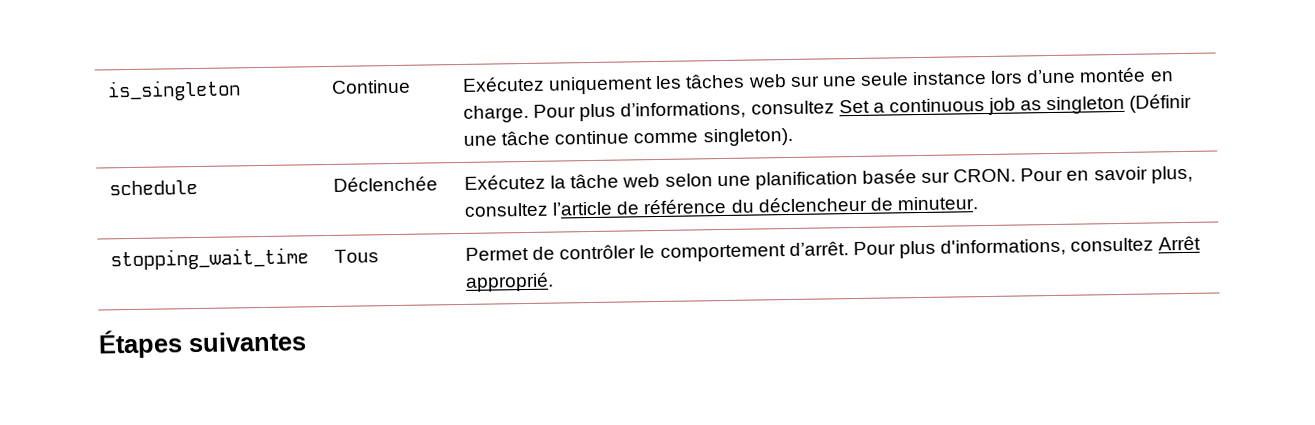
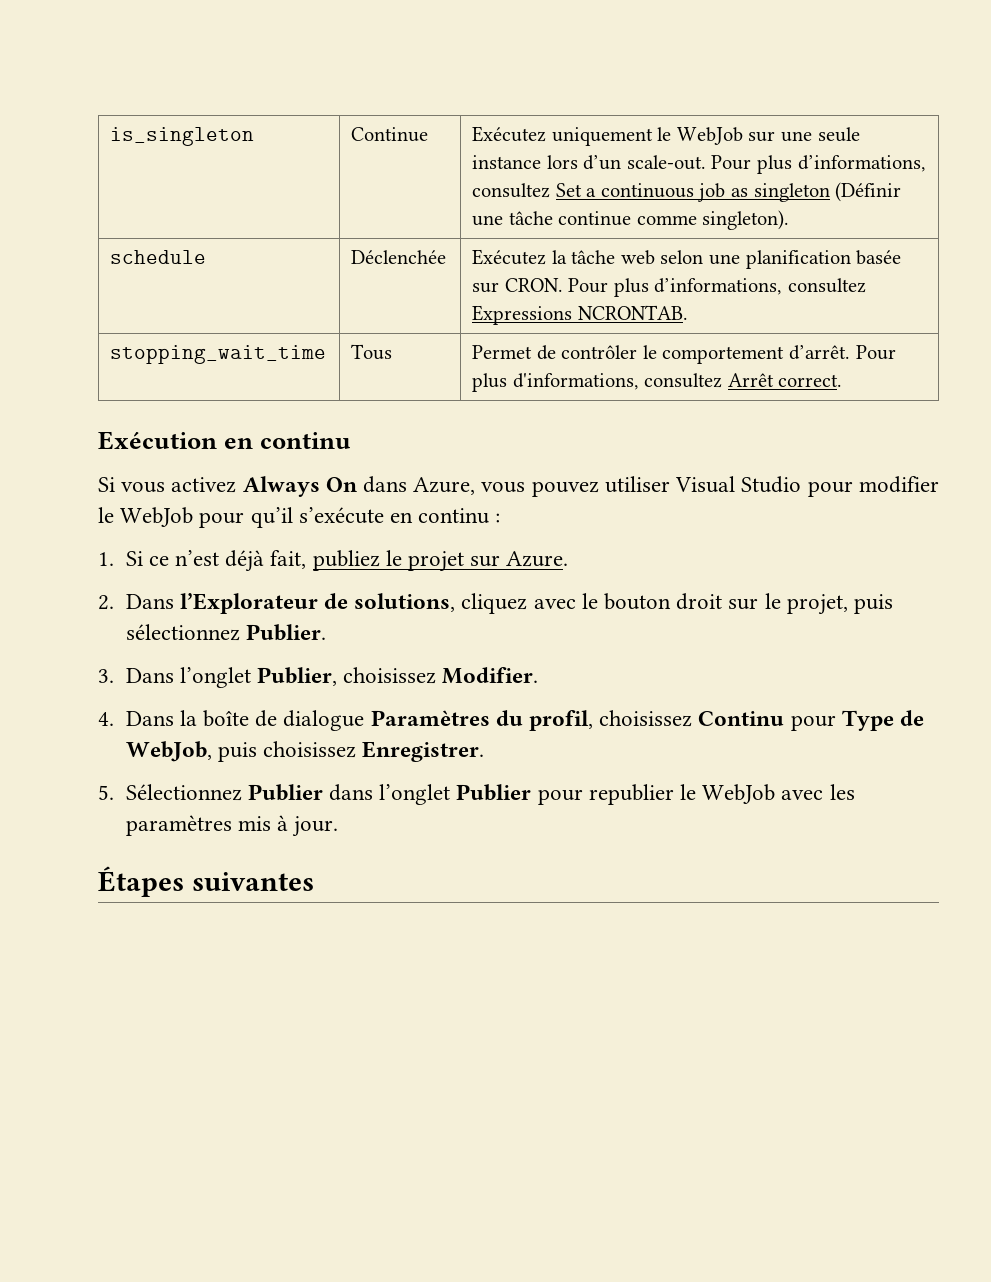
- is_singleton | Continue | Exécutez uniquement les tâches web sur une seule instance lors d’une montée en charge. Pour plus d’informations, consultez Set a continuous job as singleton (Définir une tâche continue comme singleton).
+ is_singleton | Continue | Exécutez uniquement le WebJob sur une seule instance lors d’un scale-out. Pour plus d’informations, consultez Set a continuous job as singleton (Définir une tâche continue comme singleton).
- schedule | Déclenchée | Exécutez la tâche web selon une planification basée sur CRON. Pour en savoir plus, consultez l’article de référence du déclencheur de minuteur.
+ schedule | Déclenchée | Exécutez la tâche web selon une planification basée sur CRON. Pour plus d’informations, consultez Expressions NCRONTAB.
- stopping_wait_time | Tous | Permet de contrôler le comportement d’arrêt. Pour plus d'informations, consultez Arrêt approprié.
+ stopping_wait_time | Tous | Permet de contrôler le comportement d’arrêt. Pour plus d'informations, consultez Arrêt correct.
+ Exécution en continu
+ Si vous activez Always On dans Azure, vous pouvez utiliser Visual Studio pour modifier le WebJob pour qu’il s’exécute en continu :
+ 1. Si ce n’est déjà fait, publiez le projet sur Azure.
+ 2. Dans l’Explorateur de solutions, cliquez avec le bouton droit sur le projet, puis sélectionnez Publier.
+ 3. Dans l’onglet Publier, choisissez Modifier.
+ 4. Dans la boîte de dialogue Paramètres du profil, choisissez Continu pour Type de WebJob, puis choisissez Enregistrer.
+ 5. Sélectionnez Publier dans l’onglet Publier pour republier le WebJob avec les paramètres mis à jour.

